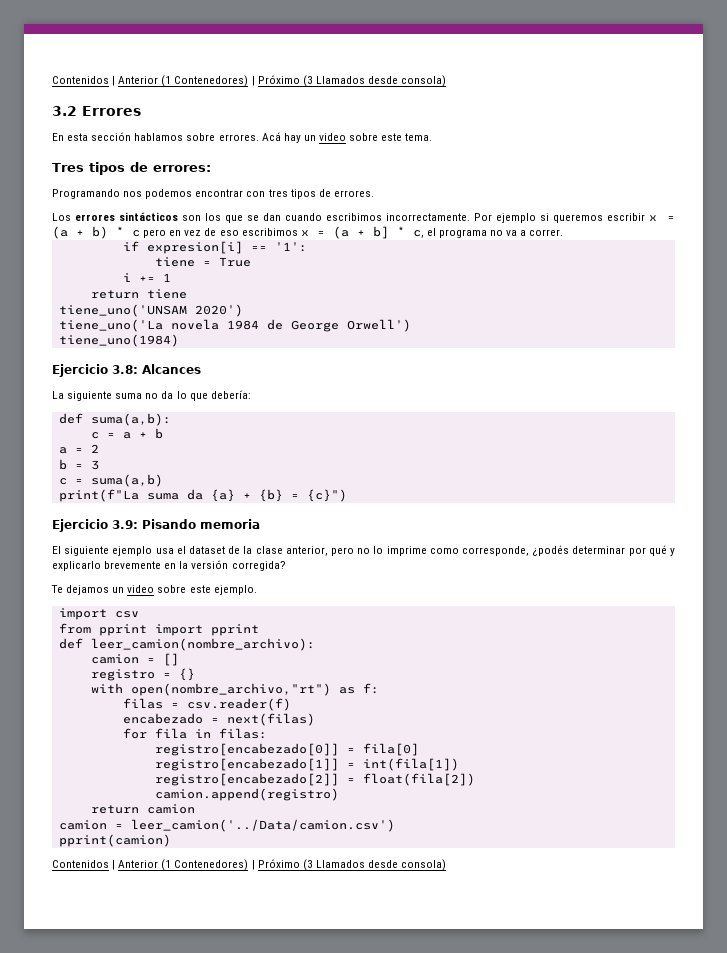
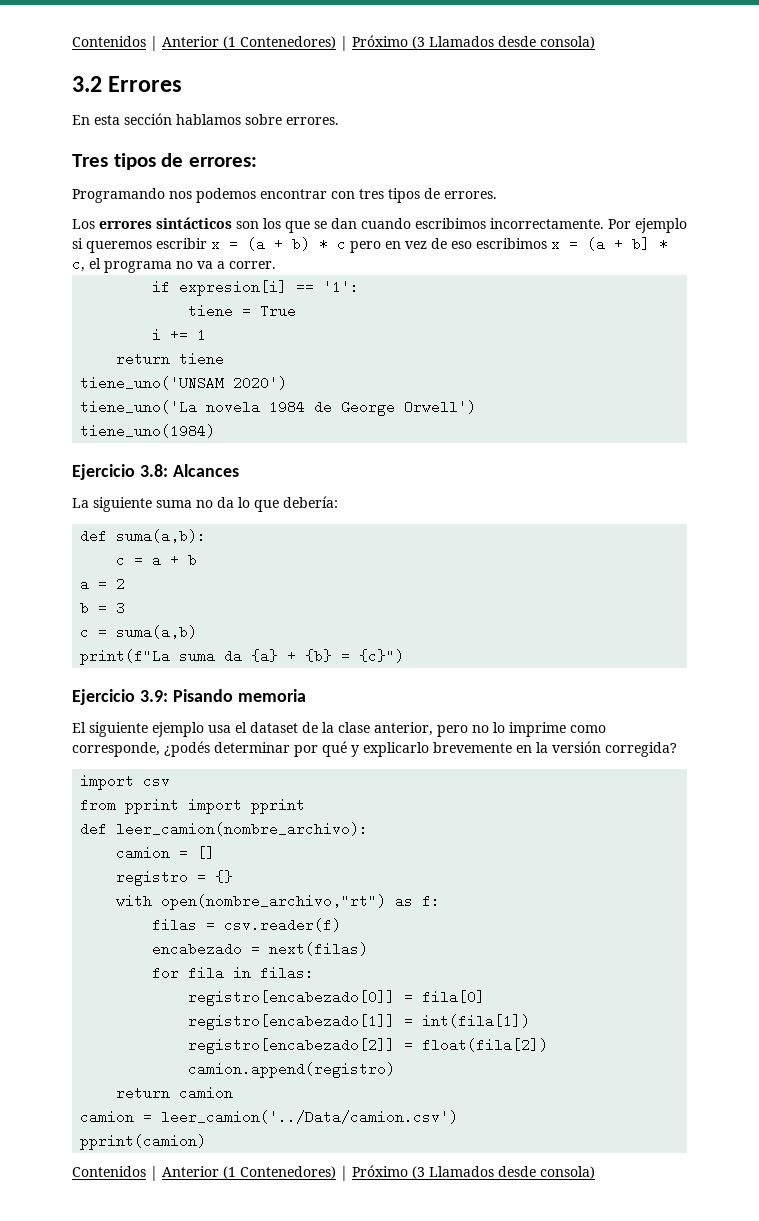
- Acá hay un video sobre este tema.
- Te dejamos un video sobre este ejemplo.

